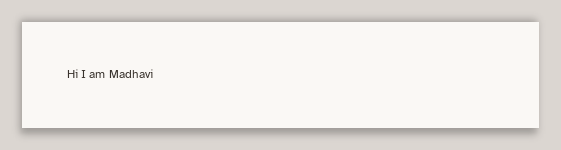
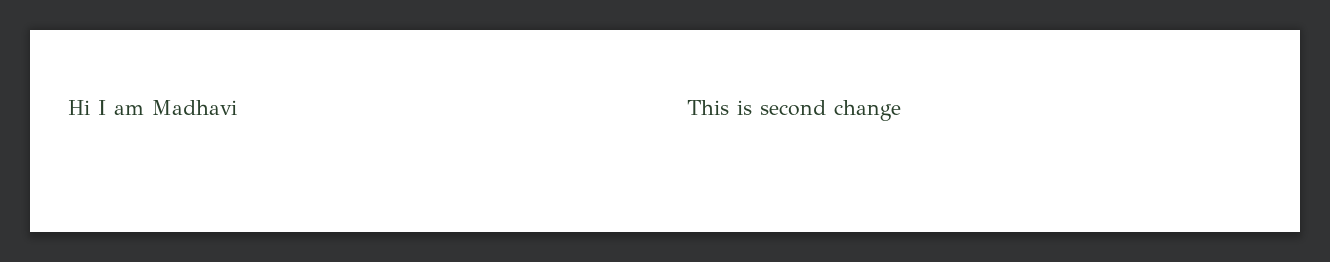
+ This is second change

